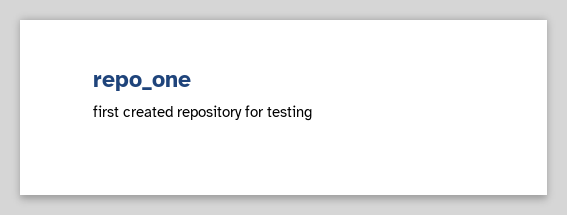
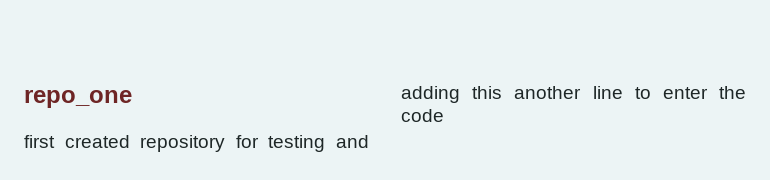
- first created repository for testing
+ first created repository for testing and adding this another line to enter the code

